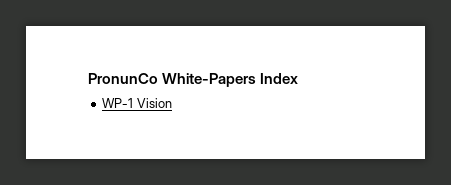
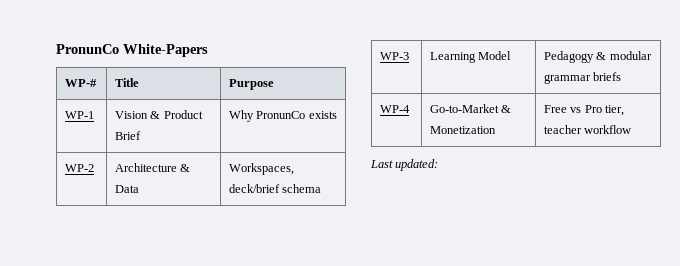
- PronunCo White-Papers Index
- WP-1 Vision
+ PronunCo White-Papers
+ WP-# | Title | Purpose
+ WP-1 | Vision & Product Brief | Why PronunCo exists
+ WP-2 | Architecture & Data | Workspaces, deck/brief schema
+ WP-3 | Learning Model | Pedagogy & modular grammar briefs
+ WP-4 | Go-to-Market & Monetization | Free vs Pro tier, teacher workflow
+ Last updated:

